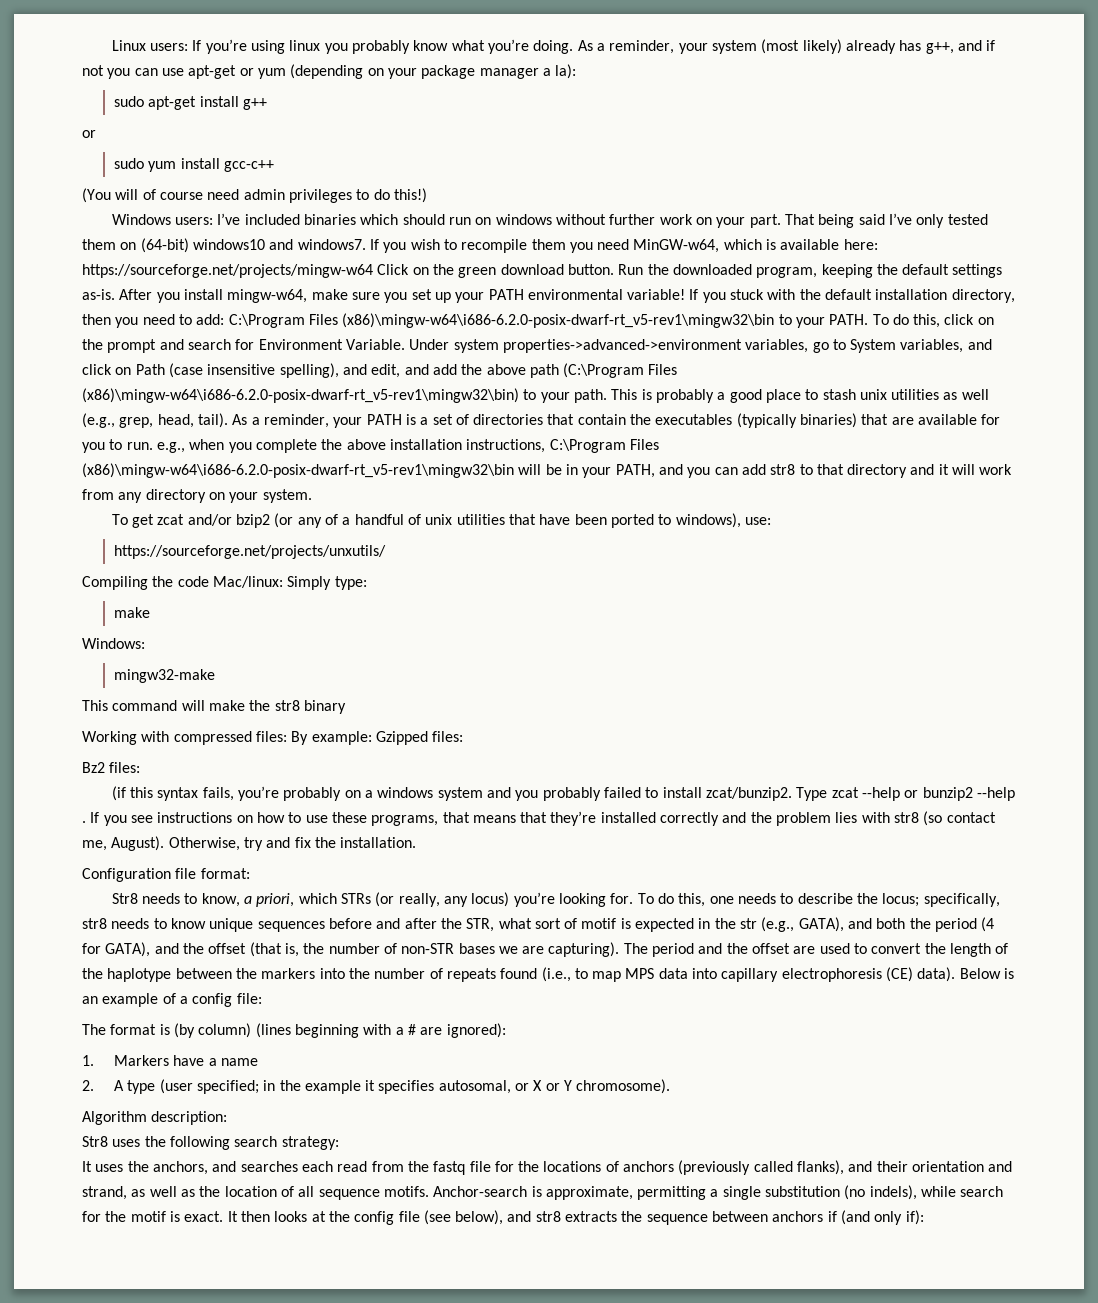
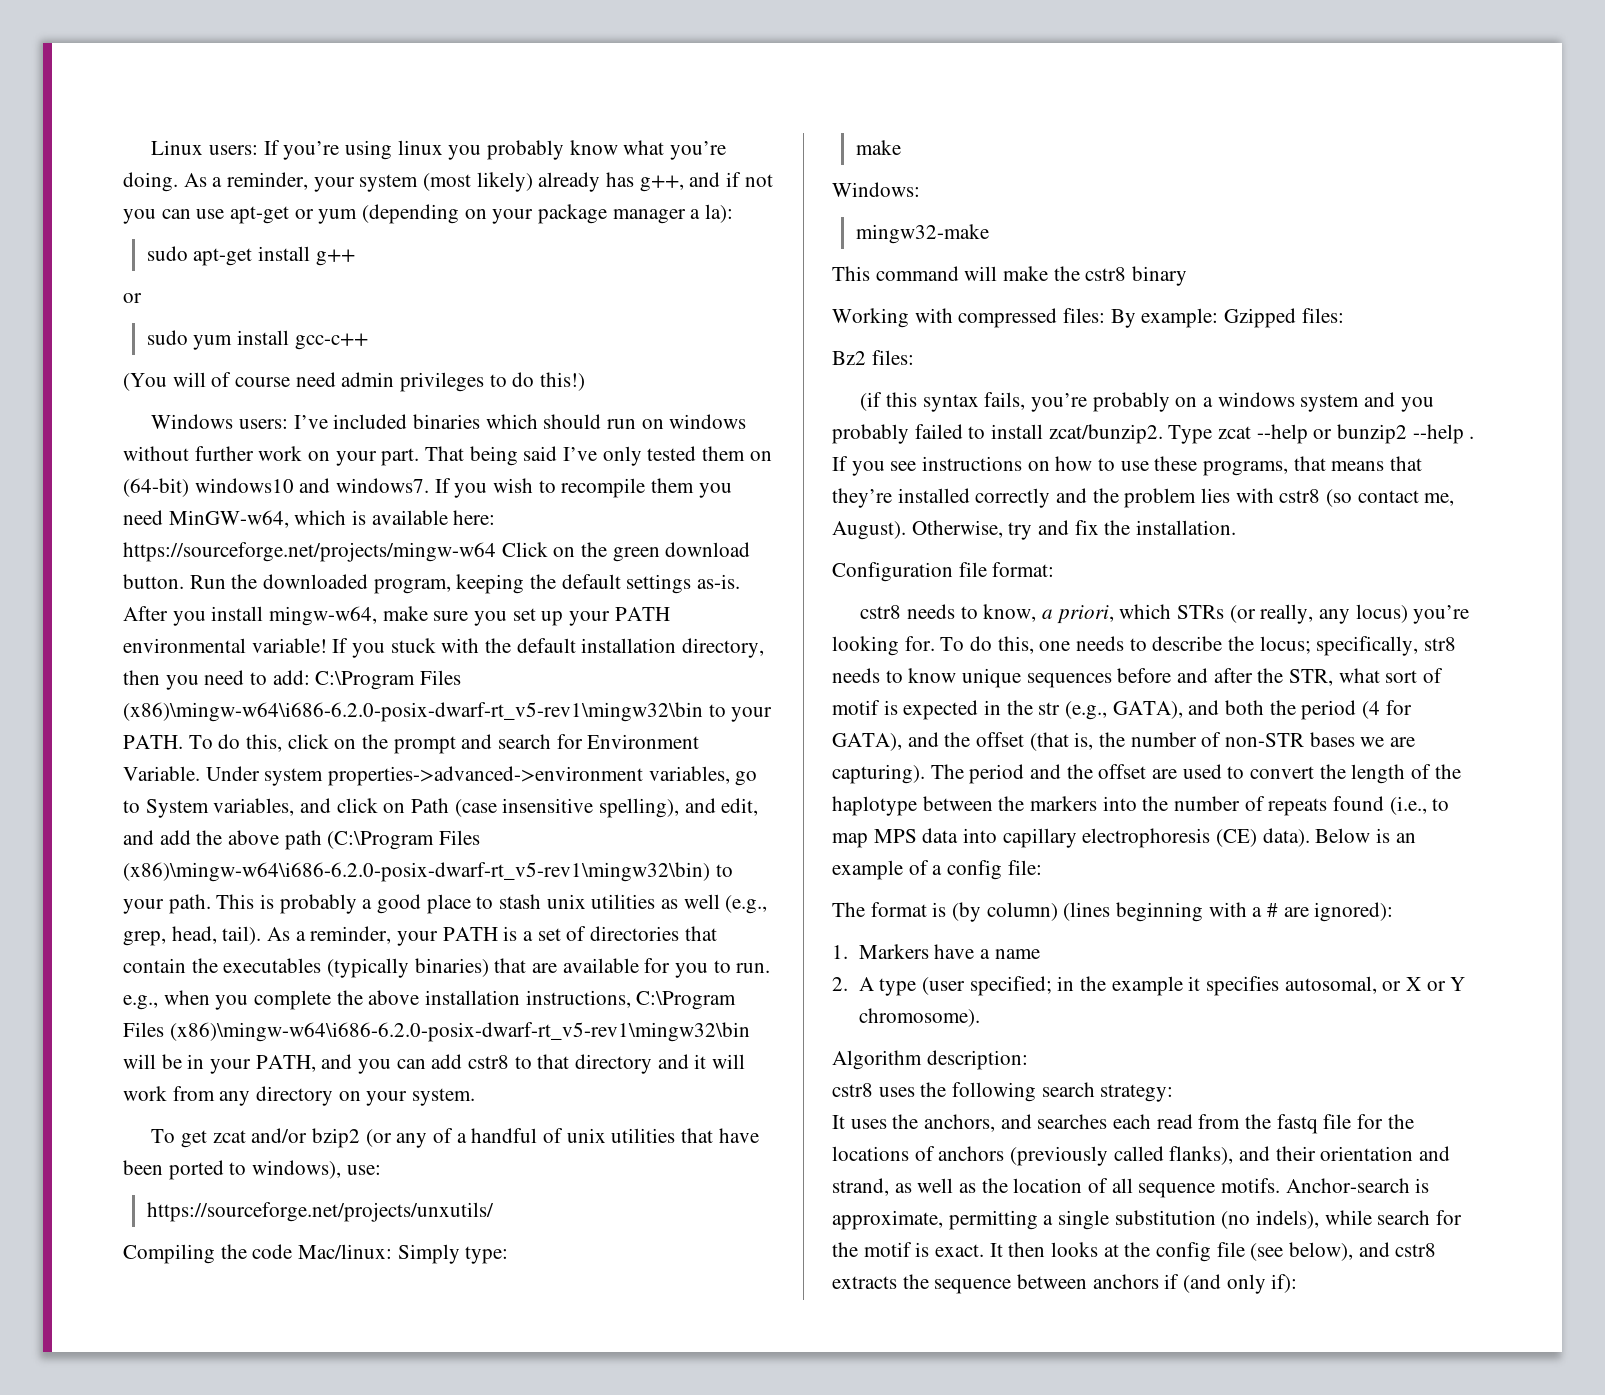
- As a reminder, your PATH is a set of directories that contain the executables (typically binaries) that are available for you to run. e.g., when you complete the above installation instructions, C:\Program Files (x86)\mingw-w64\i686-6.2.0-posix-dwarf-rt_v5-rev1\mingw32\bin will be in your PATH, and you can add str8 to that directory and it will work from any directory on your system.
+ As a reminder, your PATH is a set of directories that contain the executables (typically binaries) that are available for you to run. e.g., when you complete the above installation instructions, C:\Program Files (x86)\mingw-w64\i686-6.2.0-posix-dwarf-rt_v5-rev1\mingw32\bin will be in your PATH, and you can add cstr8 to that directory and it will work from any directory on your system.
- This command will make the str8 binary
+ This command will make the cstr8 binary
- If you see instructions on how to use these programs, that means that they’re installed correctly and the problem lies with str8 (so contact me, August).
+ If you see instructions on how to use these programs, that means that they’re installed correctly and the problem lies with cstr8 (so contact me, August).
- Str8 needs to know, a priori, which STRs (or really, any locus) you’re looking for.
+ cstr8 needs to know, a priori, which STRs (or really, any locus) you’re looking for.
- Str8 uses the following search strategy:
+ cstr8 uses the following search strategy:
- It then looks at the config file (see below), and str8 extracts the sequence between anchors if (and only if):
+ It then looks at the config file (see below), and cstr8 extracts the sequence between anchors if (and only if):

